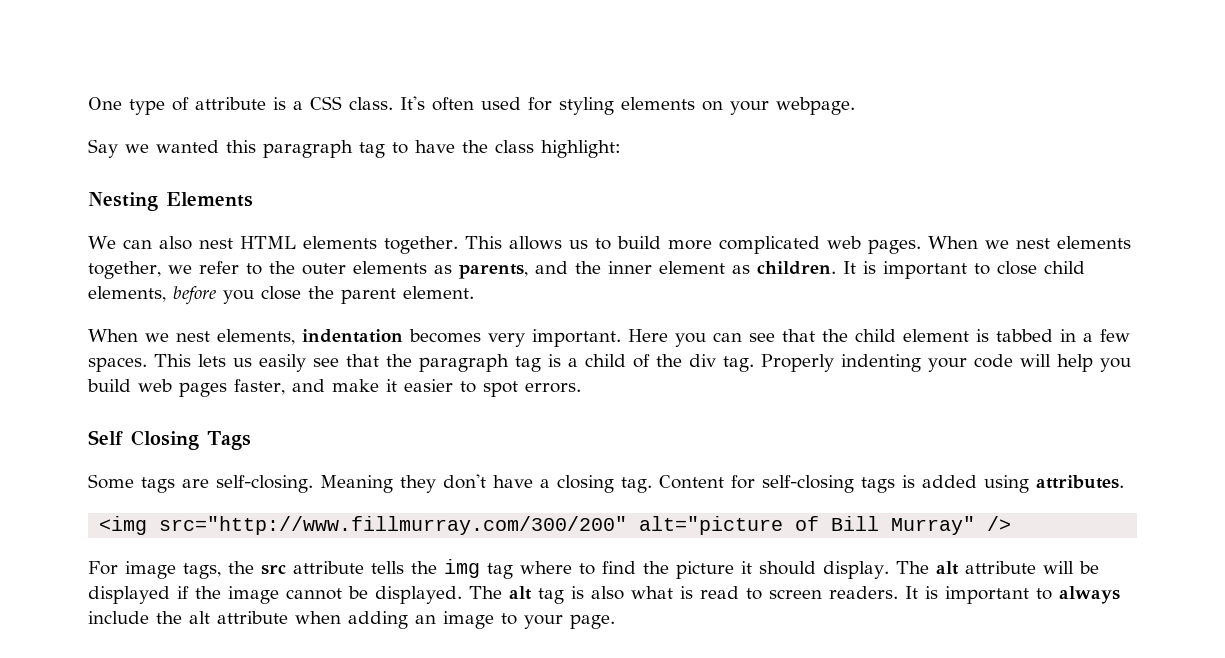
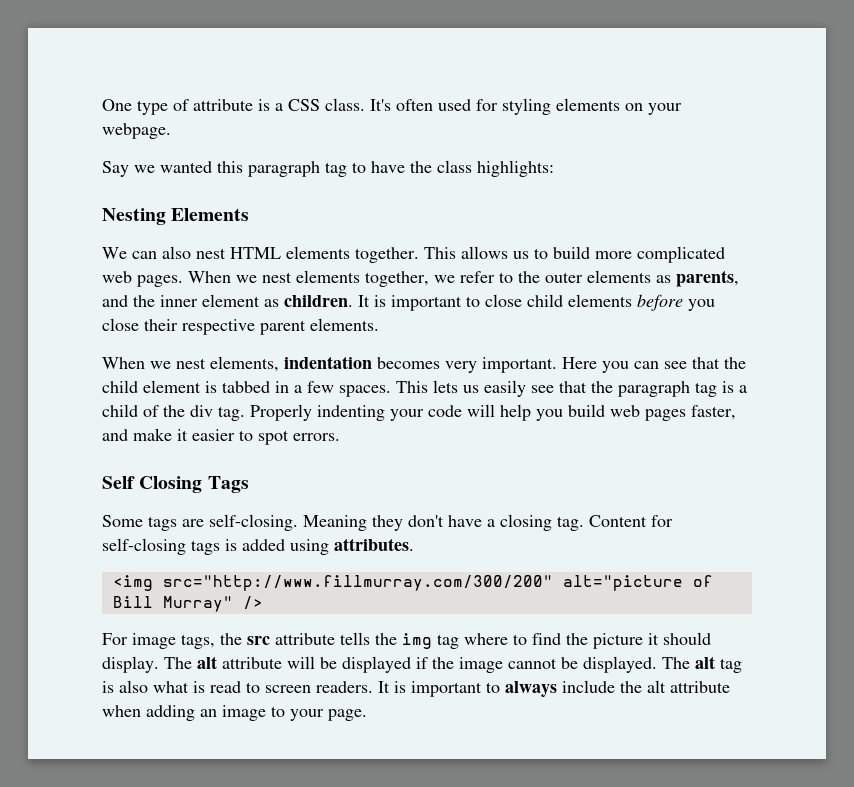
- Say we wanted this paragraph tag to have the class highlight:
+ Say we wanted this paragraph tag to have the class highlights:
- It is important to close child elements, before you close the parent element.
+ It is important to close child elements before you close their respective parent elements.

